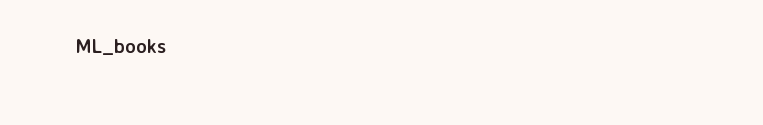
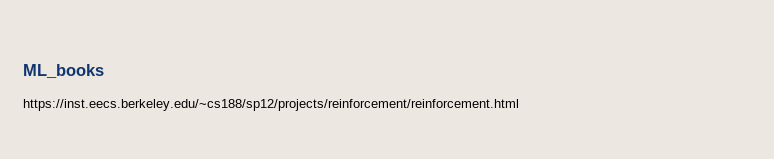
+ https://inst.eecs.berkeley.edu/~cs188/sp12/projects/reinforcement/reinforcement.html

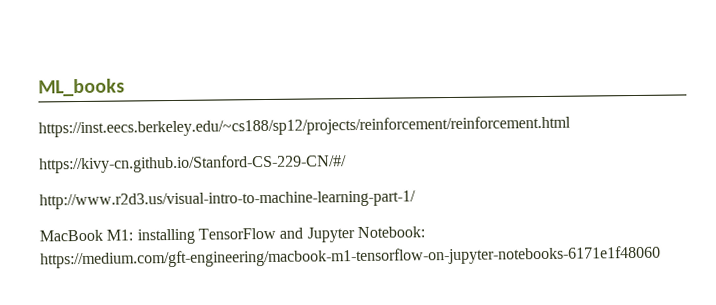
+ https://kivy-cn.github.io/Stanford-CS-229-CN/#/
+ http://www.r2d3.us/visual-intro-to-machine-learning-part-1/
+ MacBook M1: installing TensorFlow and Jupyter Notebook: https://medium.com/gft-engineering/macbook-m1-tensorflow-on-jupyter-notebooks-6171e1f48060

